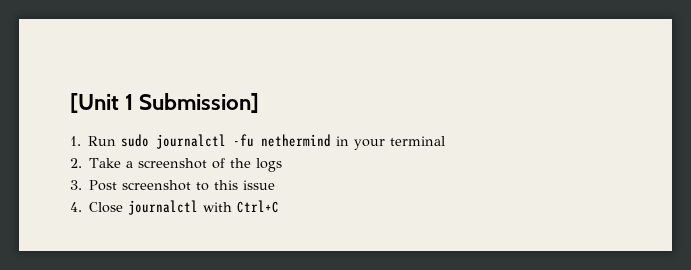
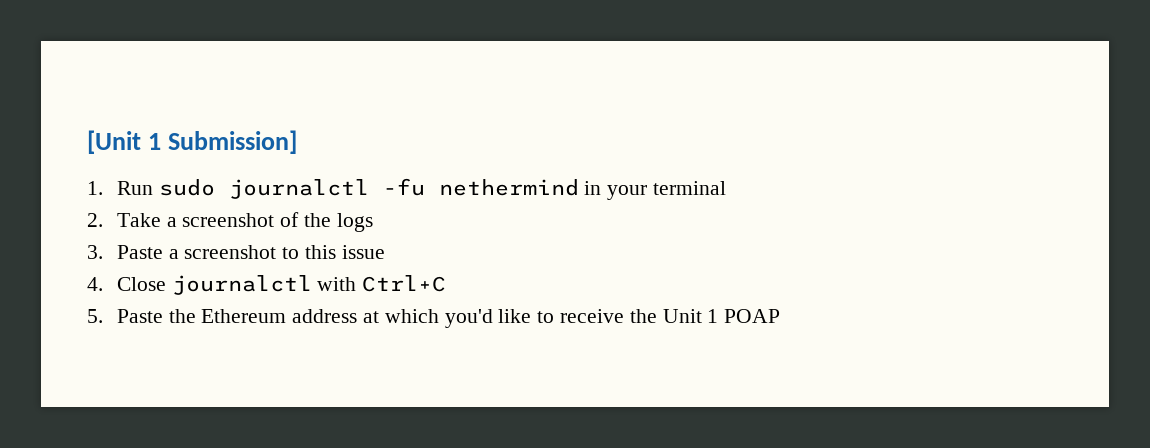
- 3. Post screenshot to this issue
+ 3. Paste a screenshot to this issue
+ 5. Paste the Ethereum address at which you'd like to receive the Unit 1 POAP

